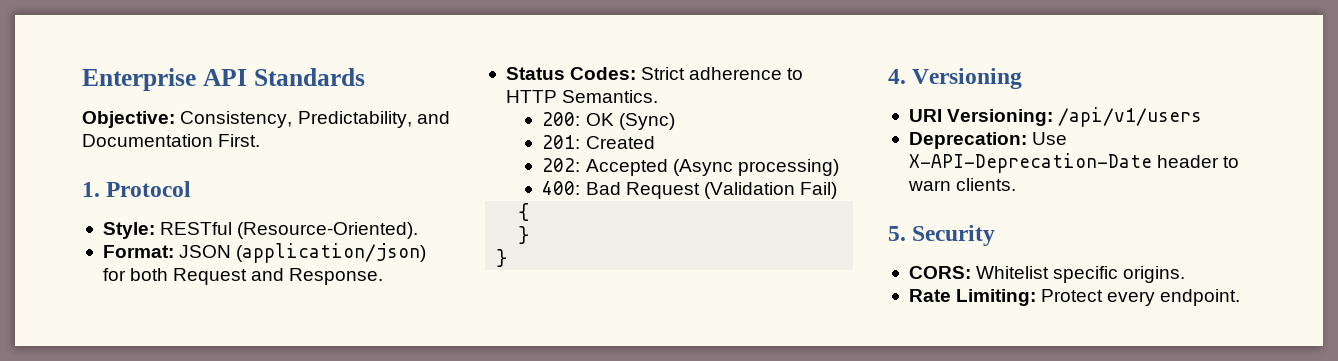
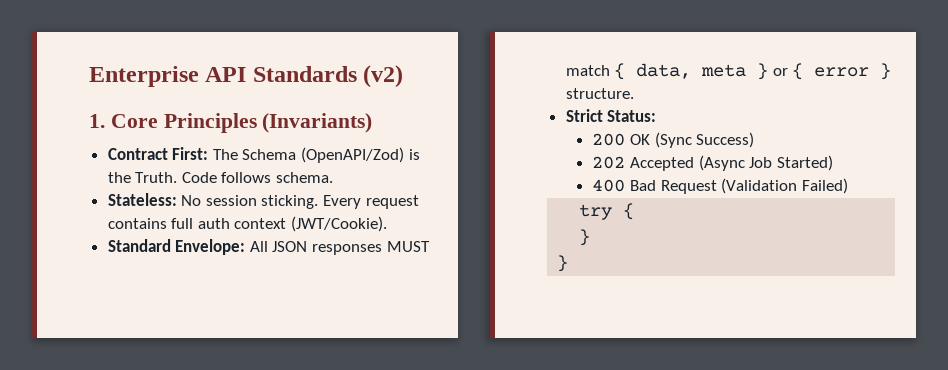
- Enterprise API Standards
- Objective: Consistency, Predictability, and Documentation First.
- 1. Protocol
- Style: RESTful (Resource-Oriented).
- Format: JSON (application/json) for both Request and Response.
- Status Codes: Strict adherence to HTTP Semantics.
- 200: OK (Sync)
- 201: Created
- 202: Accepted (Async processing)
- 400: Bad Request (Validation Fail)
- {
+ Enterprise API Standards (v2)
+ 1. Core Principles (Invariants)
+ Contract First: The Schema (OpenAPI/Zod) is the Truth. Code follows schema.
+ Stateless: No session sticking. Every request contains full auth context (JWT/Cookie).
+ Standard Envelope: All JSON responses MUST match { data, meta } or { error } structure.
+ Strict Status:
+ 200 OK (Sync Success)
+ 202 Accepted (Async Job Started)
+ 400 Bad Request (Validation Failed)
+ try {
- 4. Versioning
- URI Versioning: /api/v1/users
- Deprecation: Use X-API-Deprecation-Date header to warn clients.
- 5. Security
- CORS: Whitelist specific origins.
- Rate Limiting: Protect every endpoint.

